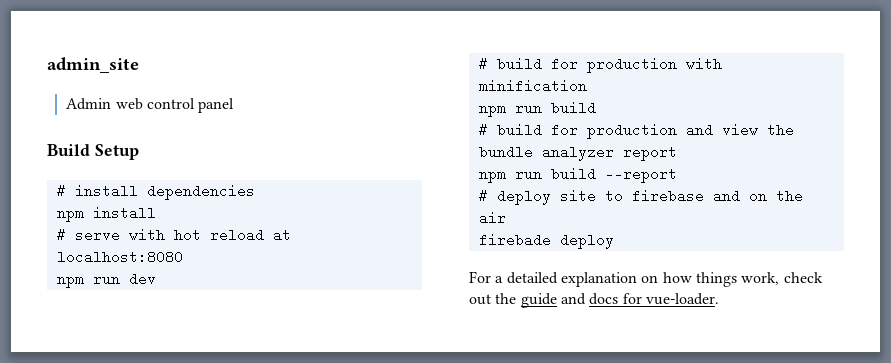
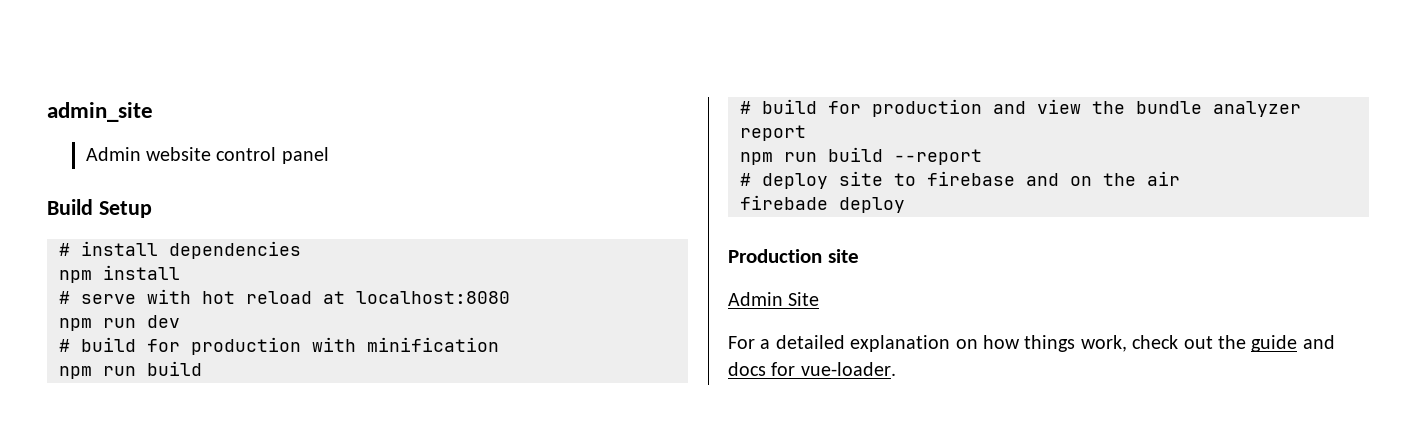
- Admin web control panel
+ Admin website control panel
+ Production site
+ Admin Site

